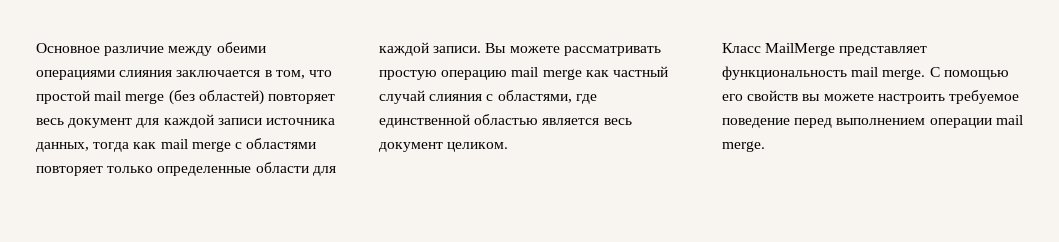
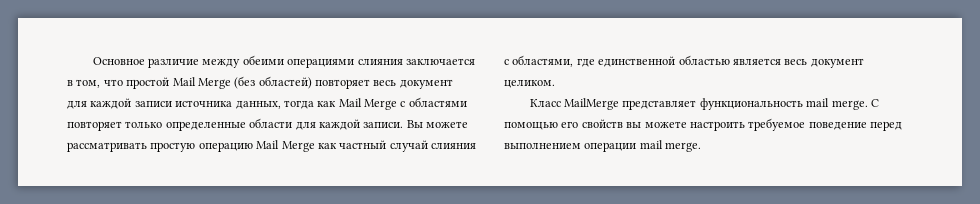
- Основное различие между обеими операциями слияния заключается в том, что простой mail merge (без областей) повторяет весь документ для каждой записи источника данных, тогда как mail merge с областями повторяет только определенные области для каждой записи.
+ Основное различие между обеими операциями слияния заключается в том, что простой Mail Merge (без областей) повторяет весь документ для каждой записи источника данных, тогда как Mail Merge с областями повторяет только определенные области для каждой записи.
- Вы можете рассматривать простую операцию mail merge как частный случай слияния с областями, где единственной областью является весь документ целиком.
+ Вы можете рассматривать простую операцию Mail Merge как частный случай слияния с областями, где единственной областью является весь документ целиком.

